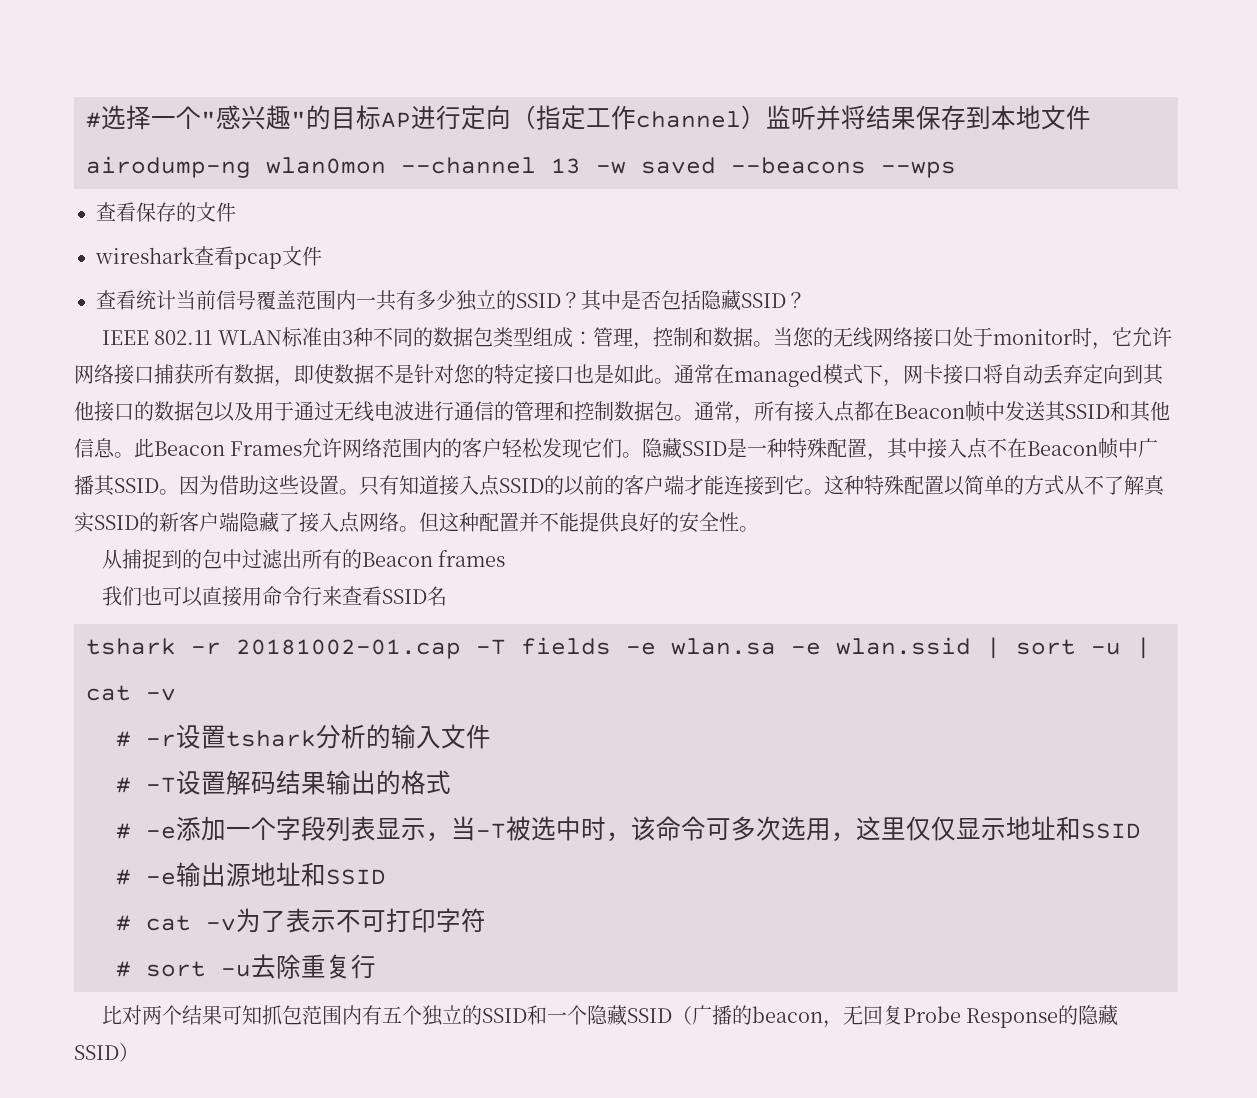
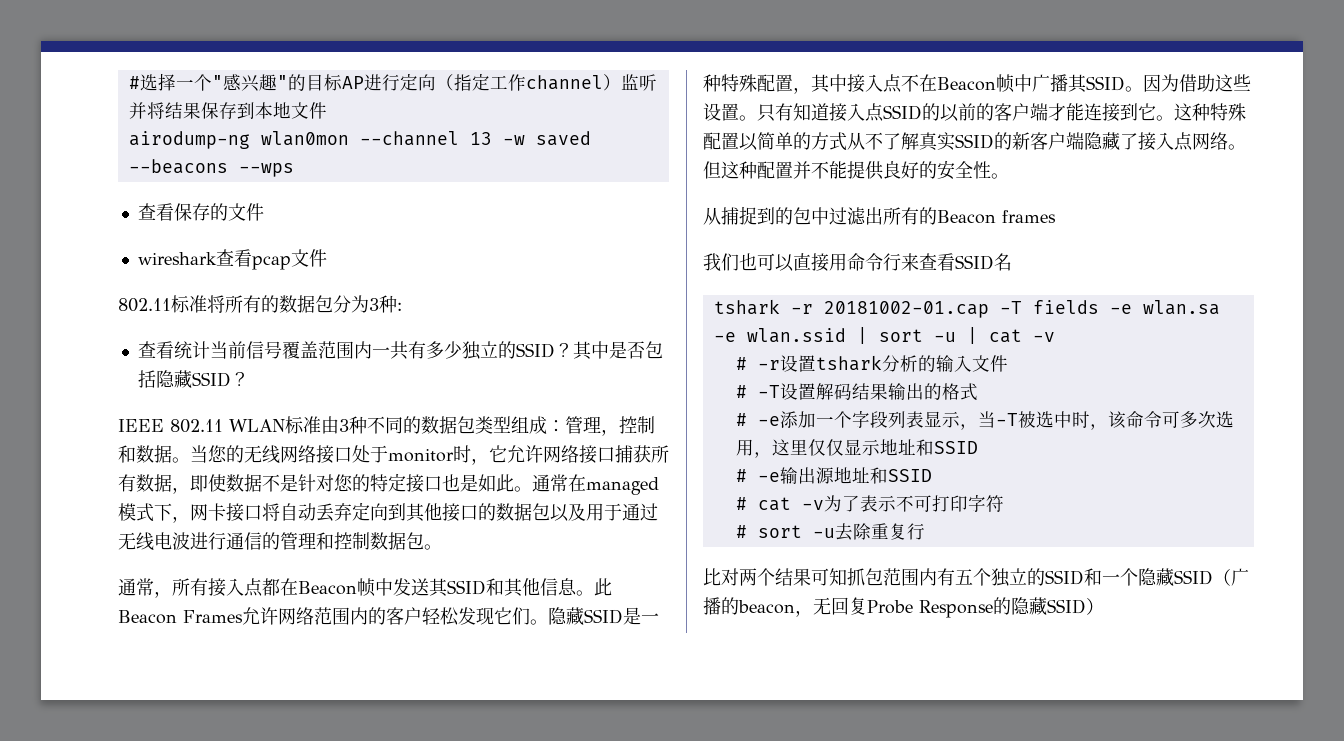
+ 802.11标准将所有的数据包分为3种:
- 通常在managed模式下，网卡接口将自动丢弃定向到其他接口的数据包以及用于通过无线电波进行通信的管理和控制数据包。通常，所有接入点都在Beacon帧中发送其SSID和其他信息。
+ 通常在managed模式下，网卡接口将自动丢弃定向到其他接口的数据包以及用于通过无线电波进行通信的管理和控制数据包。
+ 通常，所有接入点都在Beacon帧中发送其SSID和其他信息。

